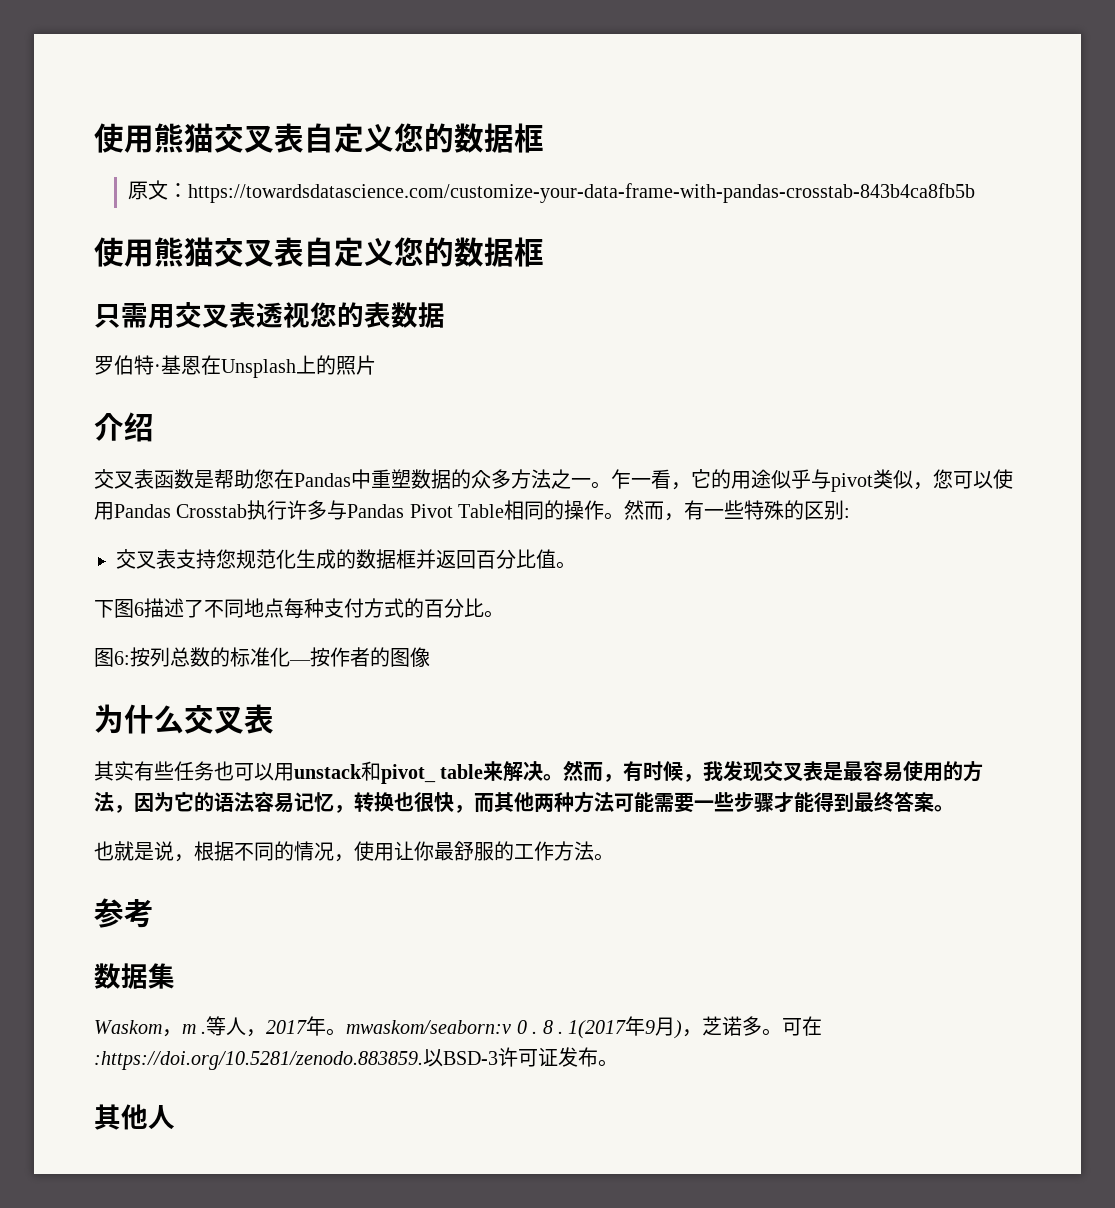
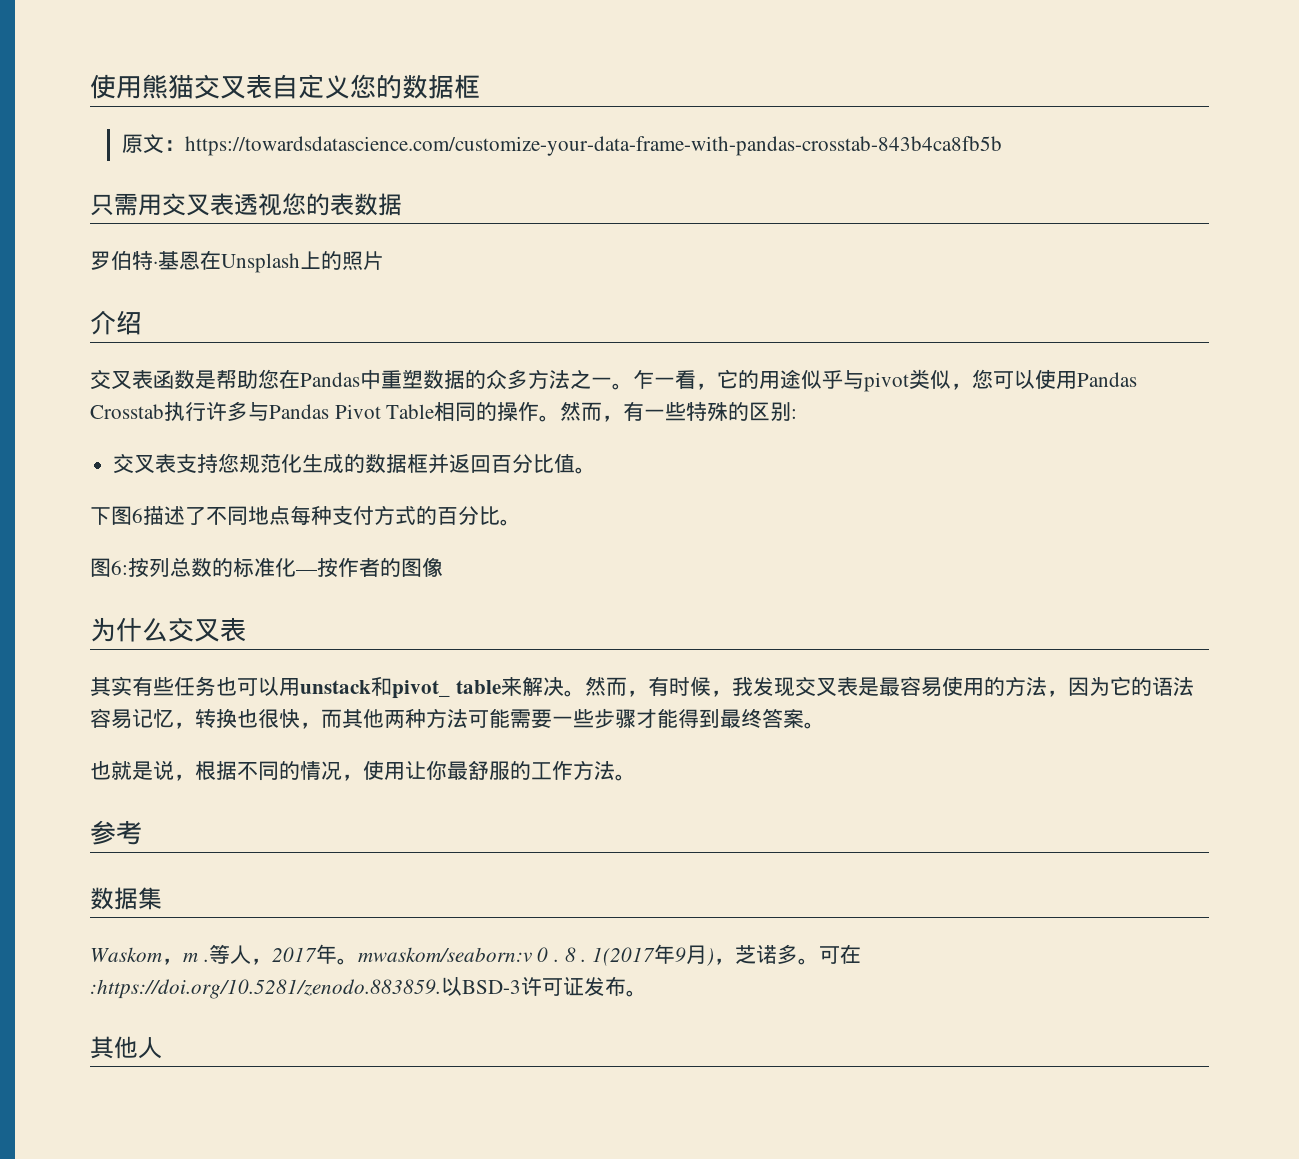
  原文：https://towardsdatascience.com/customize-your-data-frame-with-pandas-crosstab-843b4ca8fb5b
- 使用熊猫交叉表自定义您的数据框

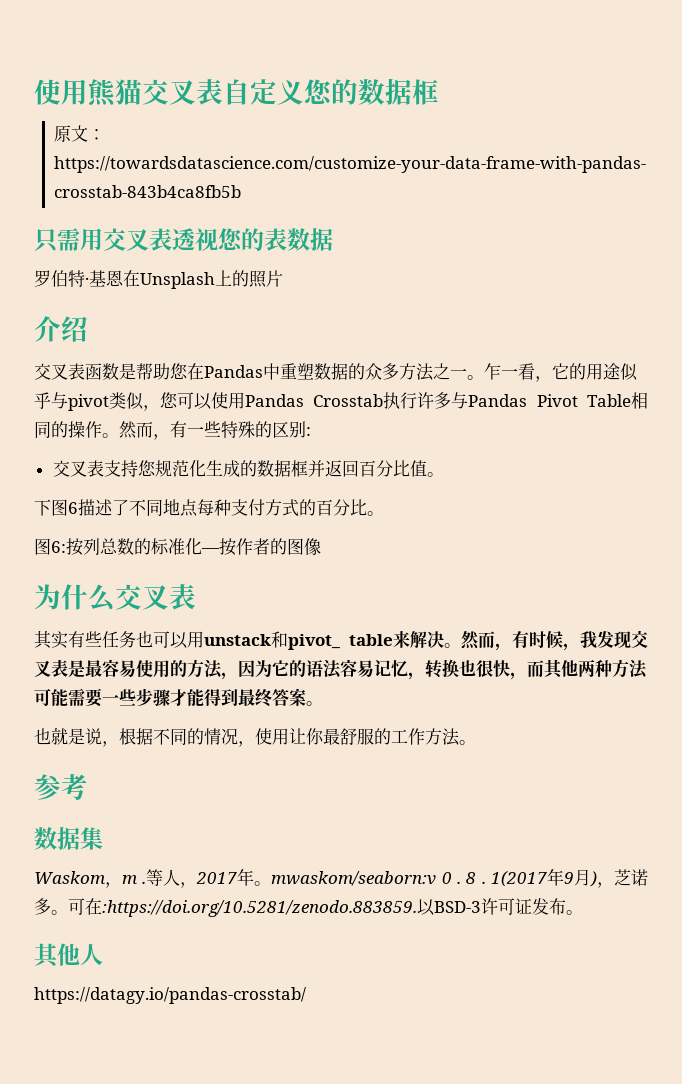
+ https://datagy.io/pandas-crosstab/

